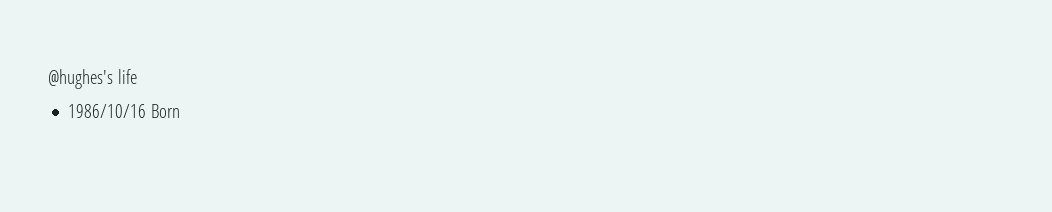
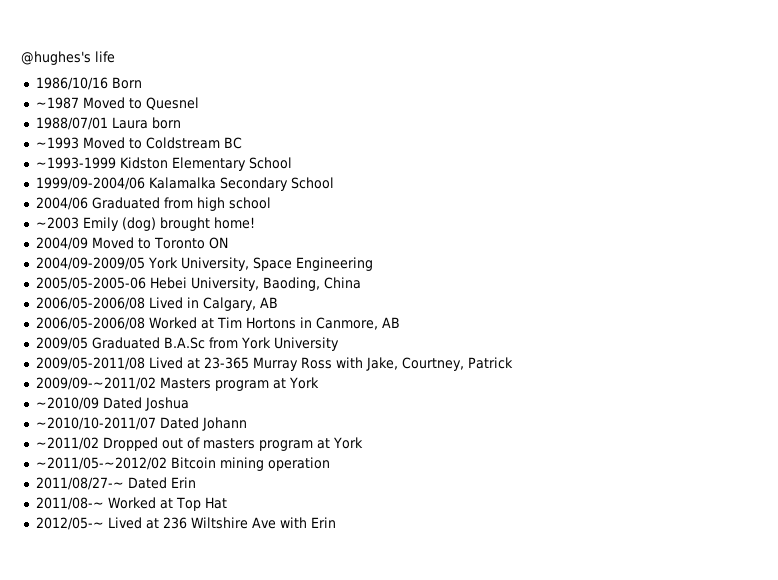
+ ~1987 Moved to Quesnel
+ 1988/07/01 Laura born
+ ~1993 Moved to Coldstream BC
+ ~1993-1999 Kidston Elementary School
+ 1999/09-2004/06 Kalamalka Secondary School
+ 2004/06 Graduated from high school
+ ~2003 Emily (dog) brought home!
+ 2004/09 Moved to Toronto ON
+ 2004/09-2009/05 York University, Space Engineering
+ 2005/05-2005-06 Hebei University, Baoding, China
+ 2006/05-2006/08 Lived in Calgary, AB
+ 2006/05-2006/08 Worked at Tim Hortons in Canmore, AB
+ 2009/05 Graduated B.A.Sc from York University
+ 2009/05-2011/08 Lived at 23-365 Murray Ross with Jake, Courtney, Patrick
+ 2009/09-~2011/02 Masters program at York
+ ~2010/09 Dated Joshua
+ ~2010/10-2011/07 Dated Johann
+ ~2011/02 Dropped out of masters program at York
+ ~2011/05-~2012/02 Bitcoin mining operation
+ 2011/08/27-~ Dated Erin
+ 2011/08-~ Worked at Top Hat
+ 2012/05-~ Lived at 236 Wiltshire Ave with Erin

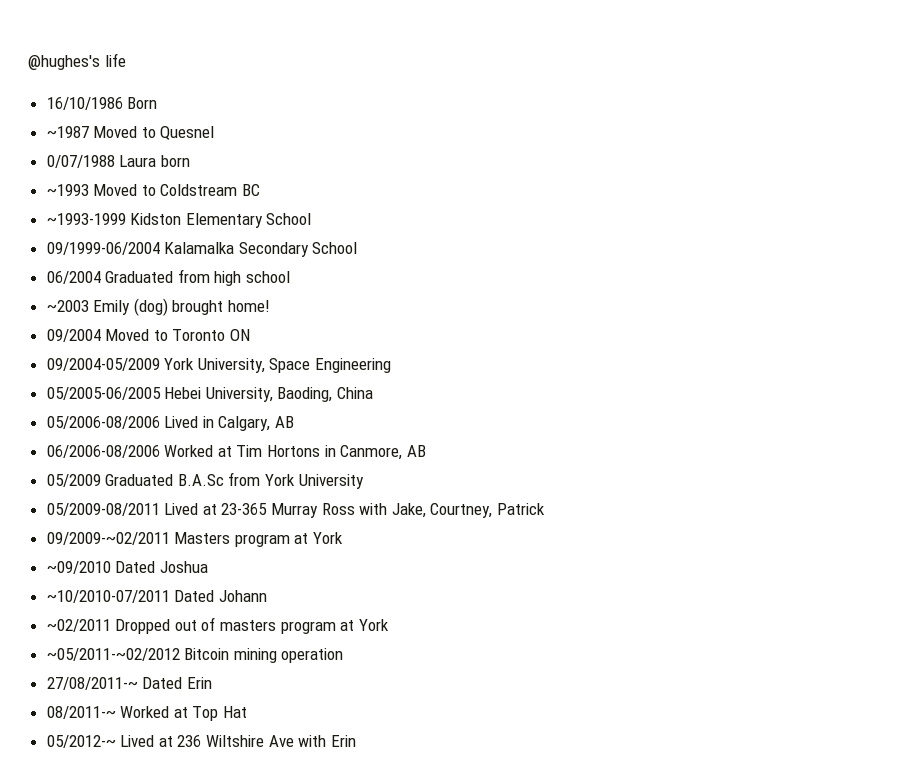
- 1986/10/16 Born
+ 16/10/1986 Born
- 1988/07/01 Laura born
+ 0/07/1988 Laura born
- 1999/09-2004/06 Kalamalka Secondary School
+ 09/1999-06/2004 Kalamalka Secondary School
- 2004/06 Graduated from high school
+ 06/2004 Graduated from high school
- 2004/09 Moved to Toronto ON
+ 09/2004 Moved to Toronto ON
- 2004/09-2009/05 York University, Space Engineering
+ 09/2004-05/2009 York University, Space Engineering
- 2005/05-2005-06 Hebei University, Baoding, China
+ 05/2005-06/2005 Hebei University, Baoding, China
- 2006/05-2006/08 Lived in Calgary, AB
+ 05/2006-08/2006 Lived in Calgary, AB
- 2006/05-2006/08 Worked at Tim Hortons in Canmore, AB
+ 06/2006-08/2006 Worked at Tim Hortons in Canmore, AB
- 2009/05 Graduated B.A.Sc from York University
+ 05/2009 Graduated B.A.Sc from York University
- 2009/05-2011/08 Lived at 23-365 Murray Ross with Jake, Courtney, Patrick
+ 05/2009-08/2011 Lived at 23-365 Murray Ross with Jake, Courtney, Patrick
- 2009/09-~2011/02 Masters program at York
+ 09/2009-~02/2011 Masters program at York
- ~2010/09 Dated Joshua
+ ~09/2010 Dated Joshua
- ~2010/10-2011/07 Dated Johann
+ ~10/2010-07/2011 Dated Johann
- ~2011/02 Dropped out of masters program at York
+ ~02/2011 Dropped out of masters program at York
- ~2011/05-~2012/02 Bitcoin mining operation
+ ~05/2011-~02/2012 Bitcoin mining operation
- 2011/08/27-~ Dated Erin
+ 27/08/2011-~ Dated Erin
- 2011/08-~ Worked at Top Hat
+ 08/2011-~ Worked at Top Hat
- 2012/05-~ Lived at 236 Wiltshire Ave with Erin
+ 05/2012-~ Lived at 236 Wiltshire Ave with Erin

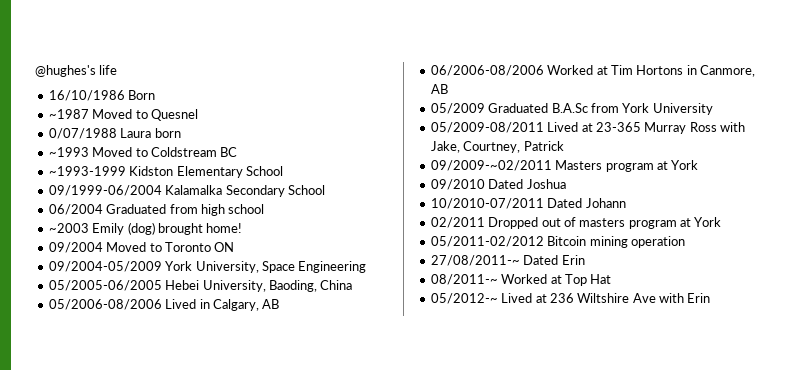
- ~09/2010 Dated Joshua
+ 09/2010 Dated Joshua
- ~10/2010-07/2011 Dated Johann
+ 10/2010-07/2011 Dated Johann
- ~02/2011 Dropped out of masters program at York
+ 02/2011 Dropped out of masters program at York
- ~05/2011-~02/2012 Bitcoin mining operation
+ 05/2011-02/2012 Bitcoin mining operation

